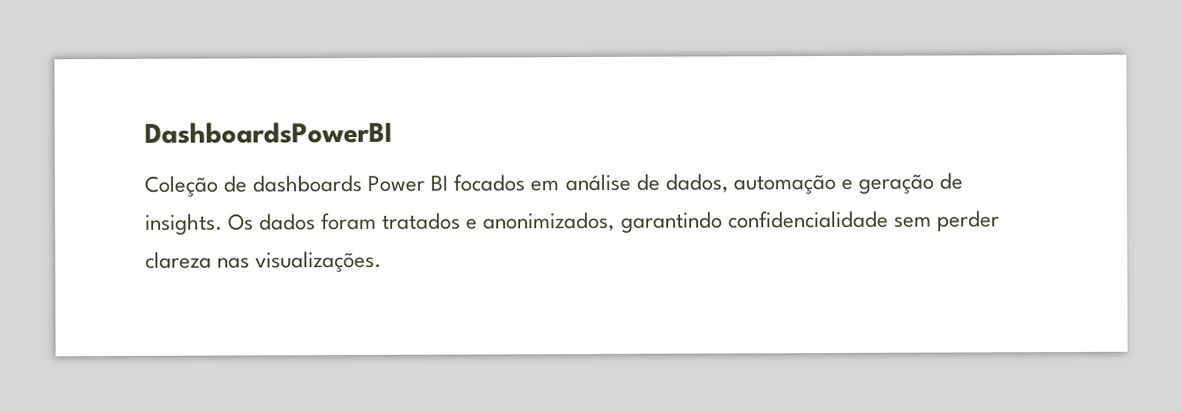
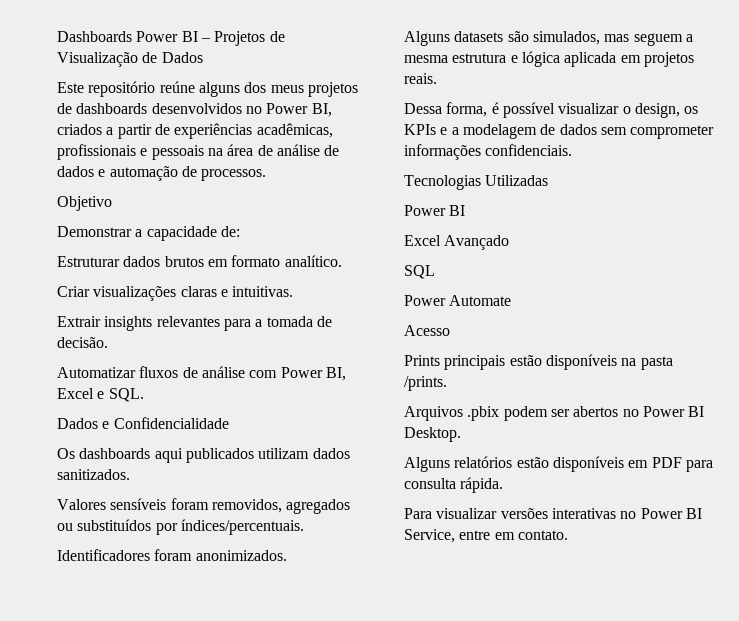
- DashboardsPowerBI
- Coleção de dashboards Power BI focados em análise de dados, automação e geração de insights. Os dados foram tratados e anonimizados, garantindo confidencialidade sem perder clareza nas visualizações.
+ Dashboards Power BI – Projetos de Visualização de Dados
+ Este repositório reúne alguns dos meus projetos de dashboards desenvolvidos no Power BI, criados a partir de experiências acadêmicas, profissionais e pessoais na área de análise de dados e automação de processos.
+ Objetivo
+ Demonstrar a capacidade de:
+ Estruturar dados brutos em formato analítico.
+ Criar visualizações claras e intuitivas.
+ Extrair insights relevantes para a tomada de decisão.
+ Automatizar fluxos de análise com Power BI, Excel e SQL.
+ Dados e Confidencialidade
+ Os dashboards aqui publicados utilizam dados sanitizados.
+ Valores sensíveis foram removidos, agregados ou substituídos por índices/percentuais.
+ Identificadores foram anonimizados.
+ Alguns datasets são simulados, mas seguem a mesma estrutura e lógica aplicada em projetos reais.
+ Dessa forma, é possível visualizar o design, os KPIs e a modelagem de dados sem comprometer informações confidenciais.
+ Tecnologias Utilizadas
+ Power BI
+ Excel Avançado
+ SQL
+ Power Automate
+ Acesso
+ Prints principais estão disponíveis na pasta /prints.
+ Arquivos .pbix podem ser abertos no Power BI Desktop.
+ Alguns relatórios estão disponíveis em PDF para consulta rápida.
+ Para visualizar versões interativas no Power BI Service, entre em contato.

